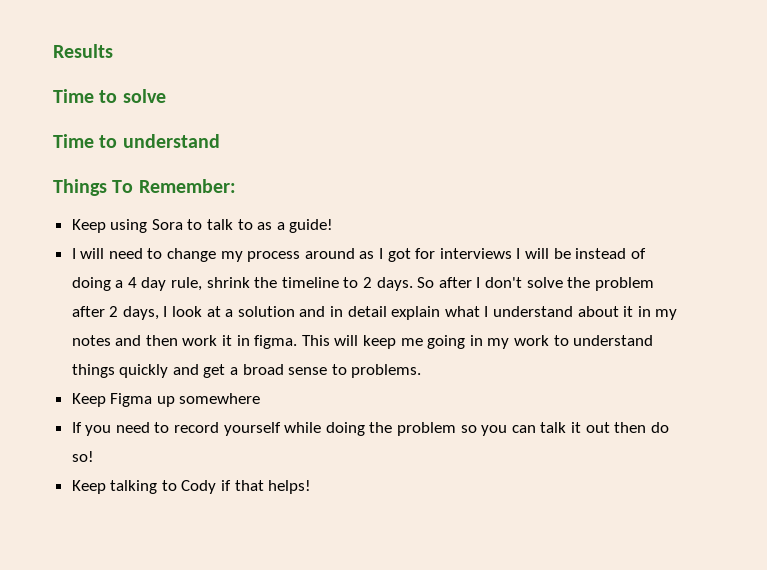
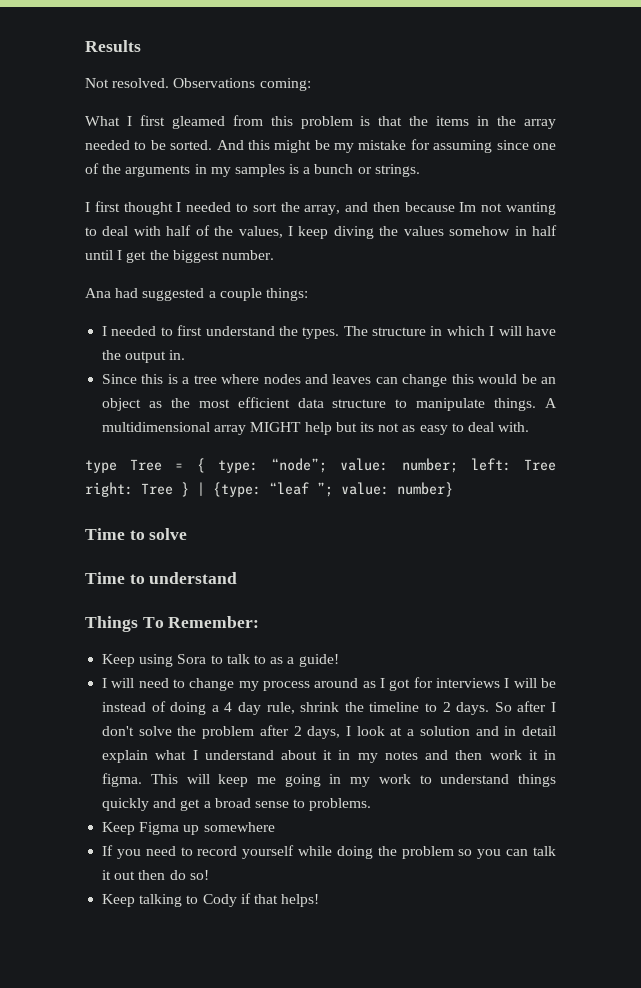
+ Not resolved. Observations coming:
+ What I first gleamed from this problem is that the items in the array needed to be sorted. And this might be my mistake for assuming since one of the arguments in my samples is a bunch or strings.
+ I first thought I needed to sort the array, and then because Im not wanting to deal with half of the values, I keep diving the values somehow in half until I get the biggest number.
+ Ana had suggested a couple things:
+ I needed to first understand the types. The structure in which I will have the output in.
+ Since this is a tree where nodes and leaves can change this would be an object as the most efficient data structure to manipulate things. A multidimensional array MIGHT help but its not as easy to deal with.
+ type Tree = { type: “node”; value: number; left: Tree right: Tree } | {type: “leaf ”; value: number}

